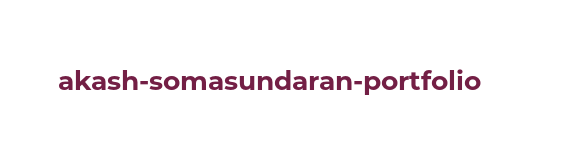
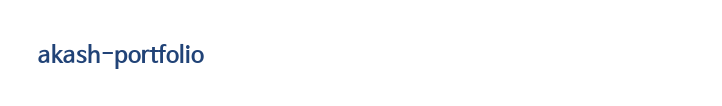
- akash-somasundaran-portfolio
+ akash-portfolio

